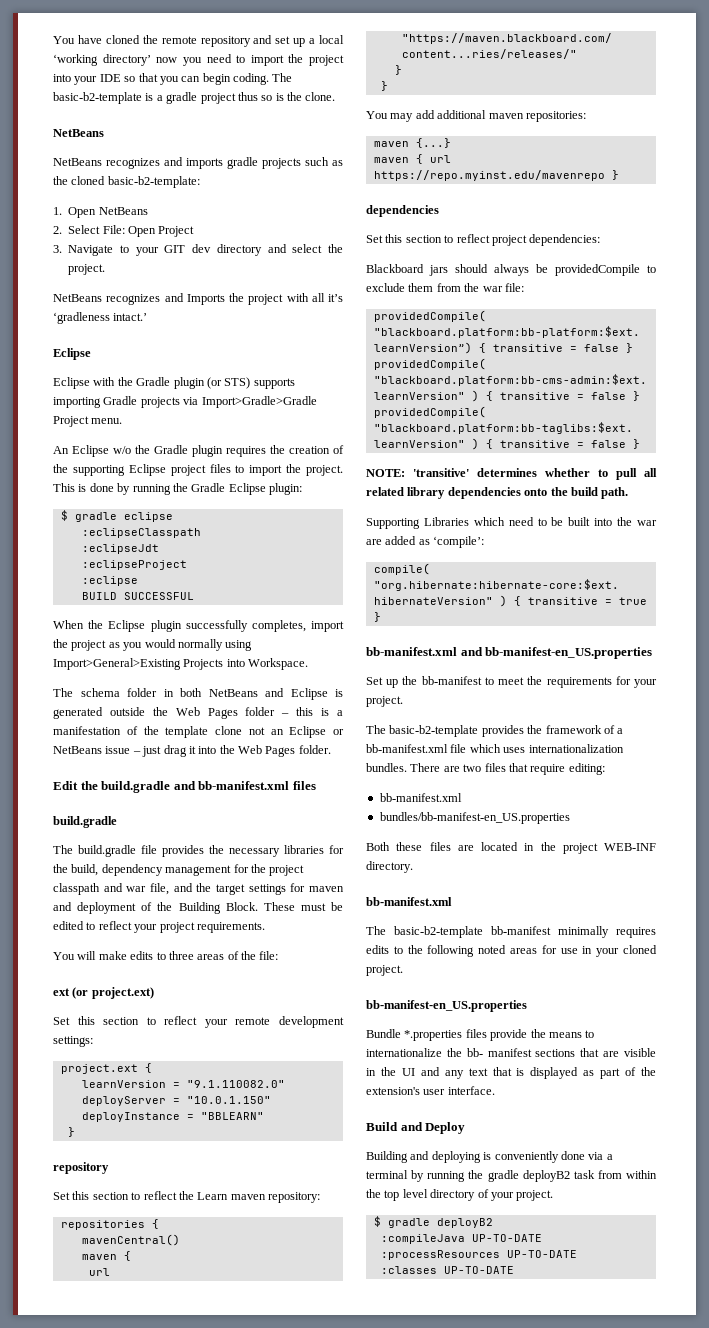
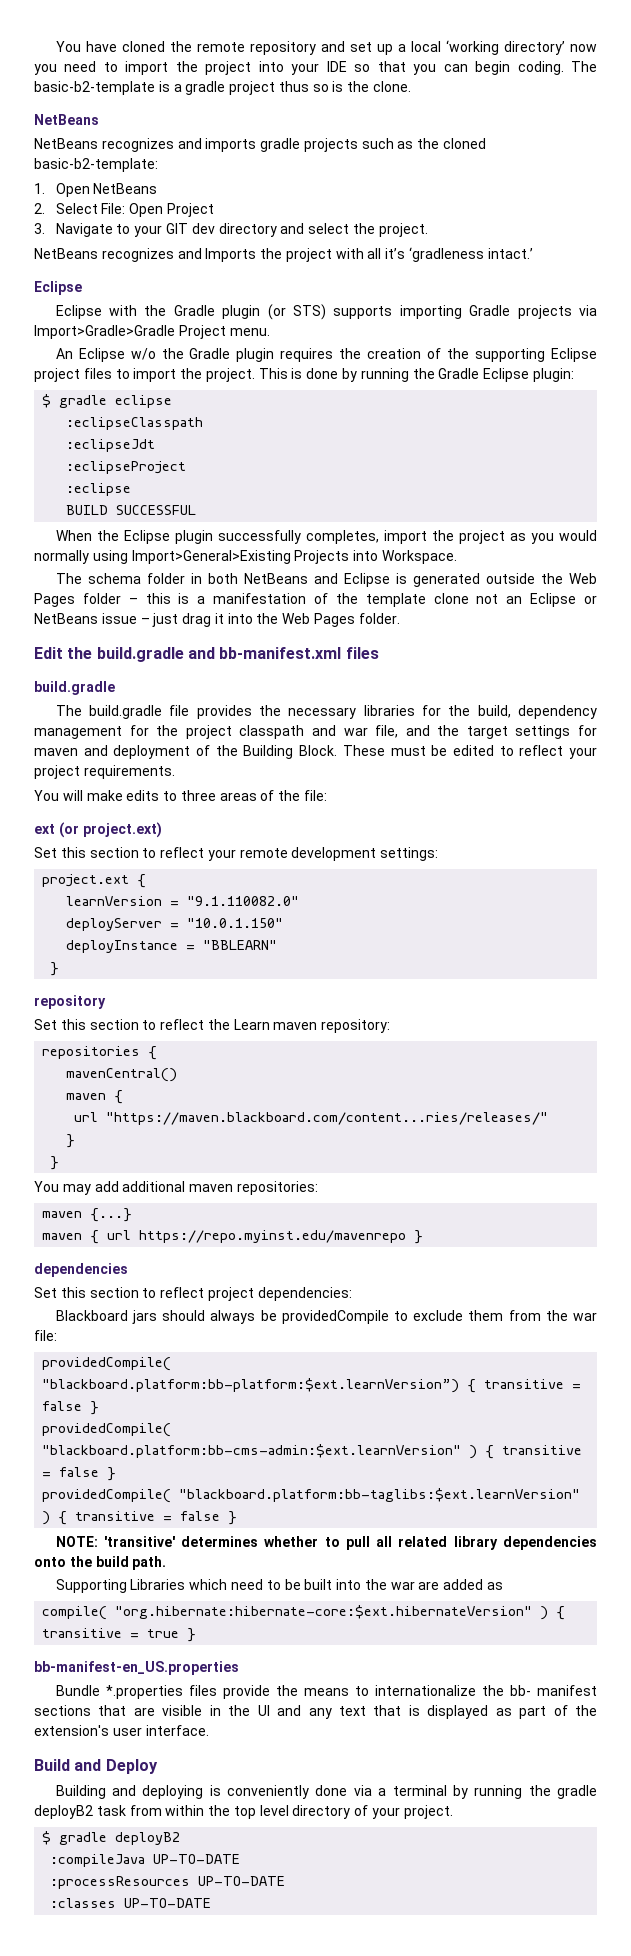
- Supporting Libraries which need to be built into the war are added as ‘compile’:
+ Supporting Libraries which need to be built into the war are added as
- bb-manifest.xml and bb-manifest-en_US.properties
- Set up the bb-manifest to meet the requirements for your project.
- The basic-b2-template provides the framework of a bb-manifest.xml file which uses internationalization bundles. There are two files that require editing:
- bb-manifest.xml
- bundles/bb-manifest-en_US.properties
- Both these files are located in the project WEB-INF directory.
- bb-manifest.xml
- The basic-b2-template bb-manifest minimally requires edits to the following noted areas for use in your cloned project.

